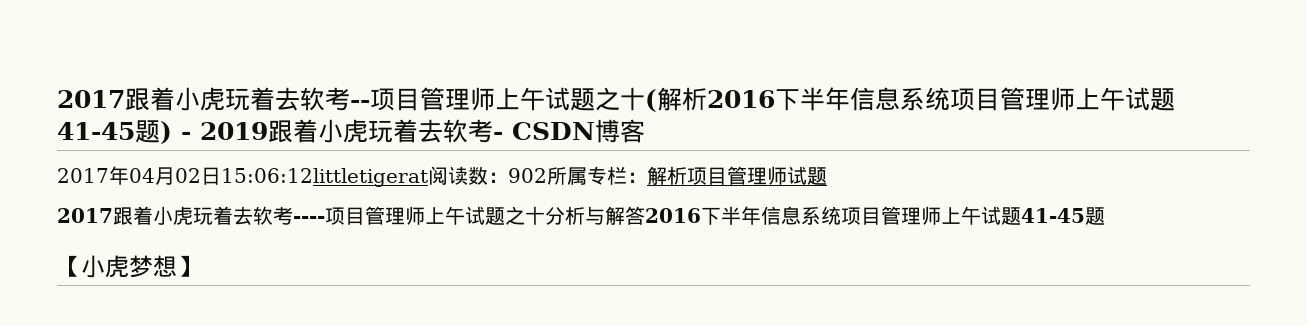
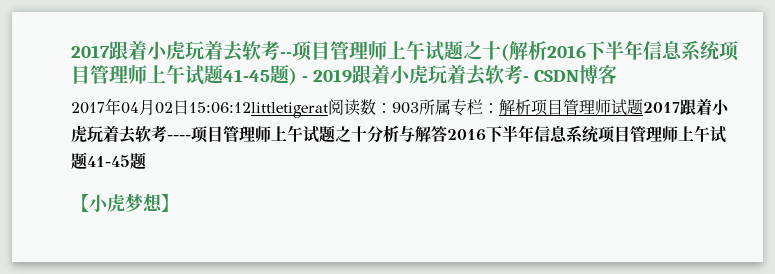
- 2017年04月02日15:06:12littletigerat阅读数：902所属专栏：解析项目管理师试题
- 2017跟着小虎玩着去软考----项目管理师上午试题之十分析与解答2016下半年信息系统项目管理师上午试题41-45题
+ 2017年04月02日15:06:12littletigerat阅读数：903所属专栏：解析项目管理师试题2017跟着小虎玩着去软考----项目管理师上午试题之十分析与解答2016下半年信息系统项目管理师上午试题41-45题

